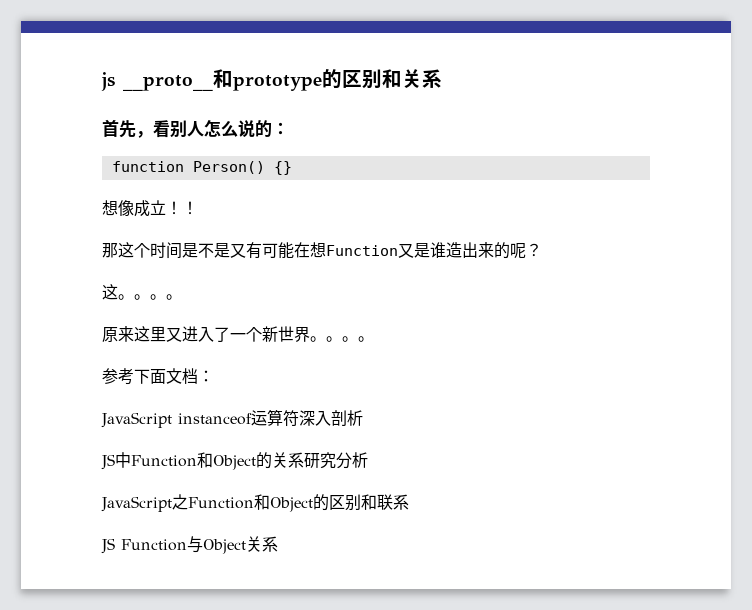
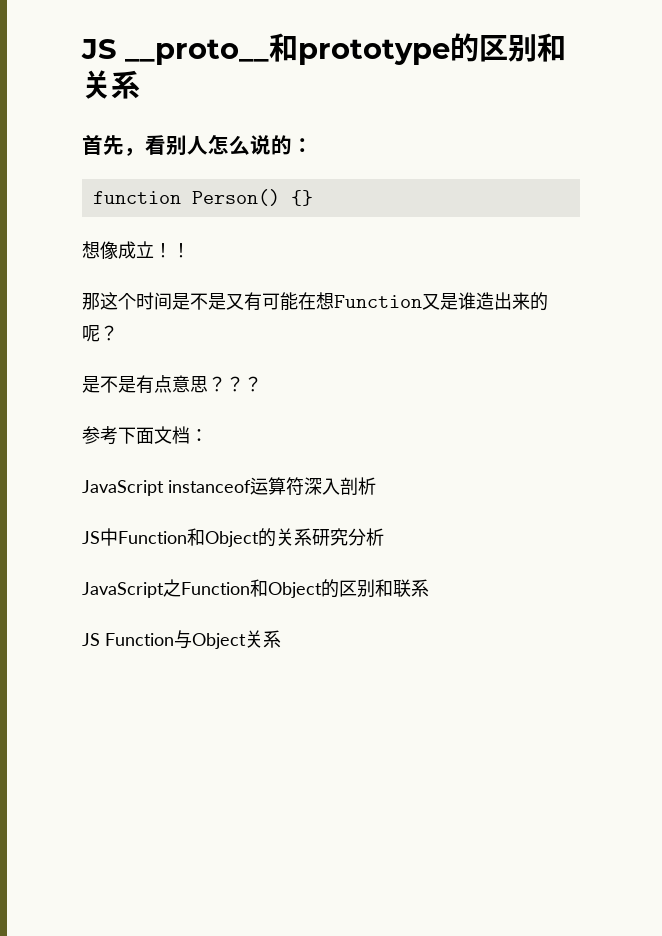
- js __proto__和prototype的区别和关系
+ JS __proto__和prototype的区别和关系
- 这。。。。
- 原来这里又进入了一个新世界。。。。
+ 是不是有点意思？？？

